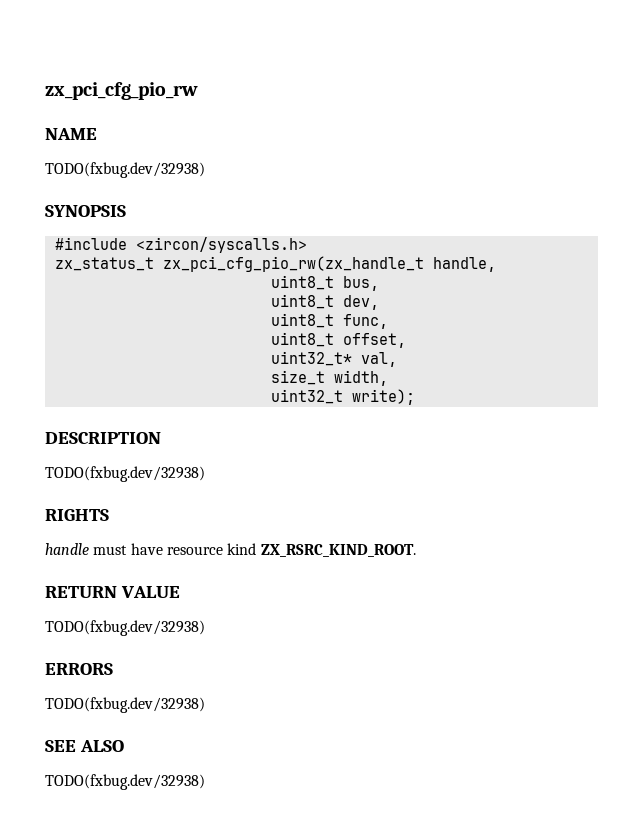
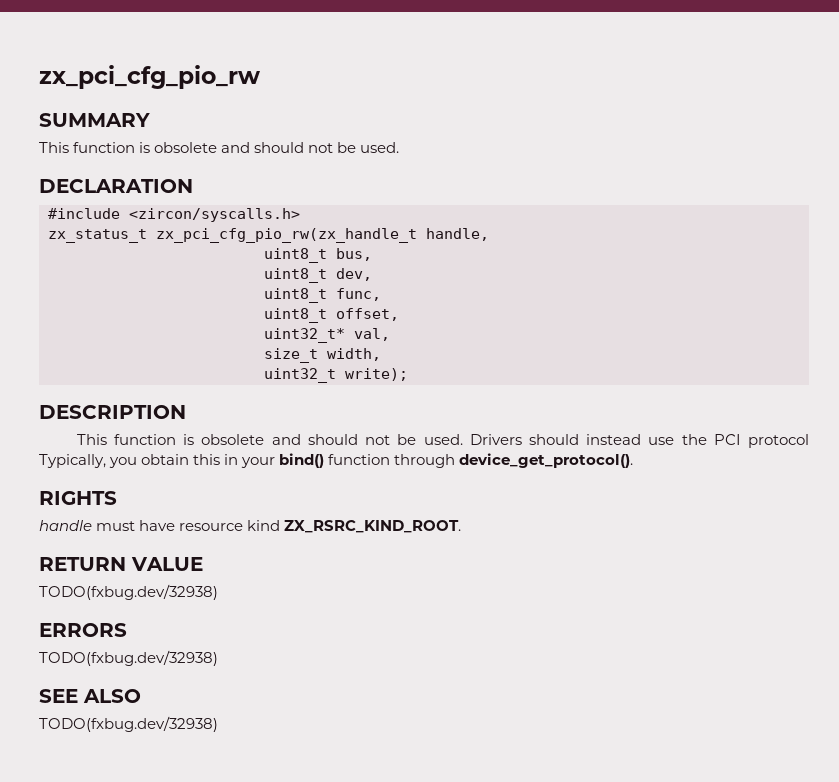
- NAME
- TODO(fxbug.dev/32938)
- SYNOPSIS
+ SUMMARY
+ This function is obsolete and should not be used.
+ DECLARATION
  DESCRIPTION
- TODO(fxbug.dev/32938)
+ This function is obsolete and should not be used. Drivers should instead use the PCI protocol Typically, you obtain this in your bind() function through device_get_protocol().

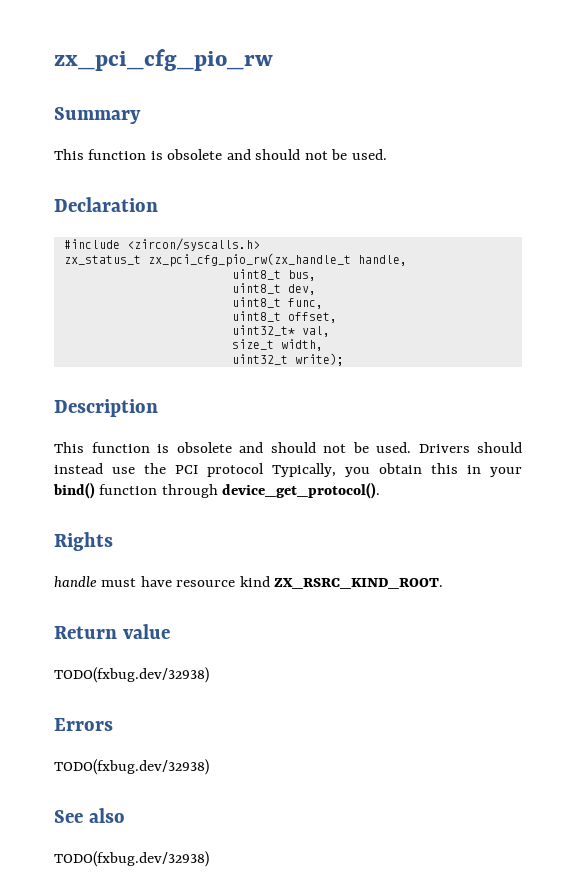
- SUMMARY
+ Summary
- DECLARATION
+ Declaration
- DESCRIPTION
+ Description
- RIGHTS
+ Rights
- RETURN VALUE
+ Return value
  TODO(fxbug.dev/32938)
- ERRORS
+ Errors
  TODO(fxbug.dev/32938)
- SEE ALSO
+ See also

